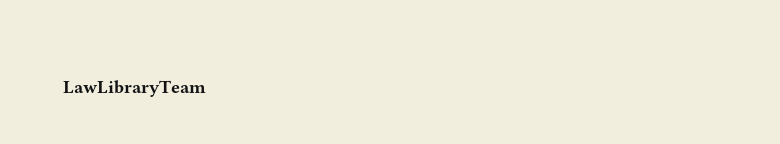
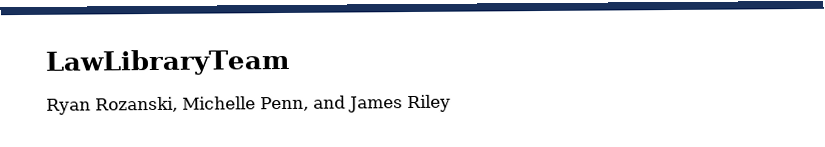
+ Ryan Rozanski, Michelle Penn, and James Riley

